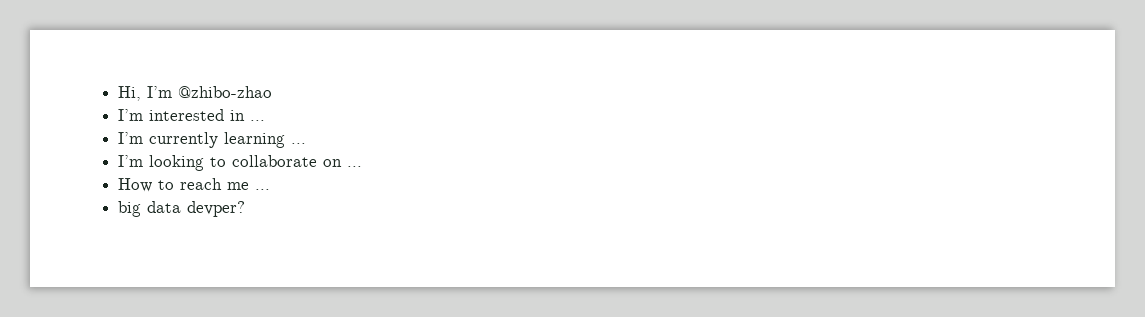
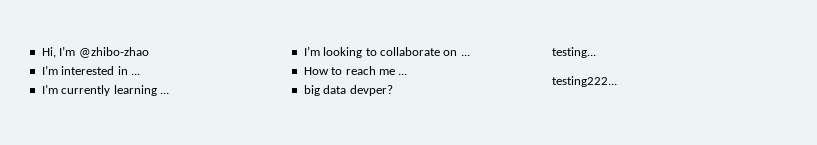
+ testing...
+ testing222...

